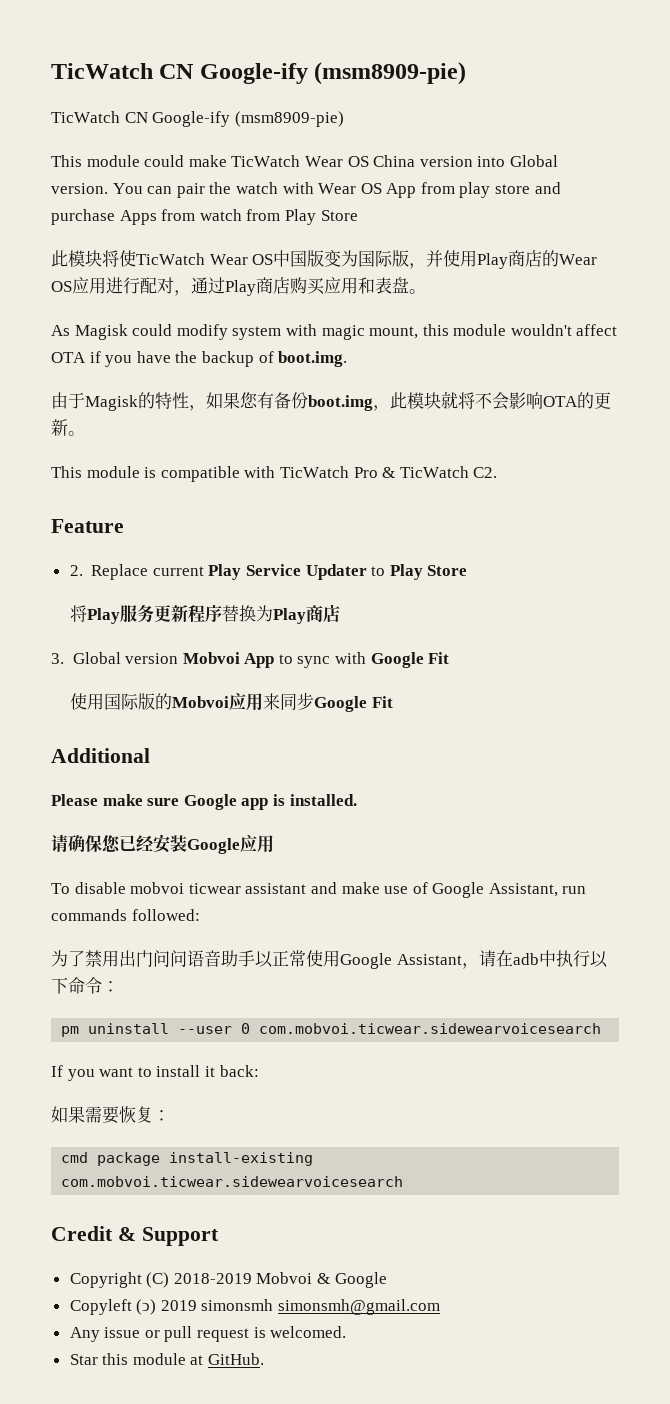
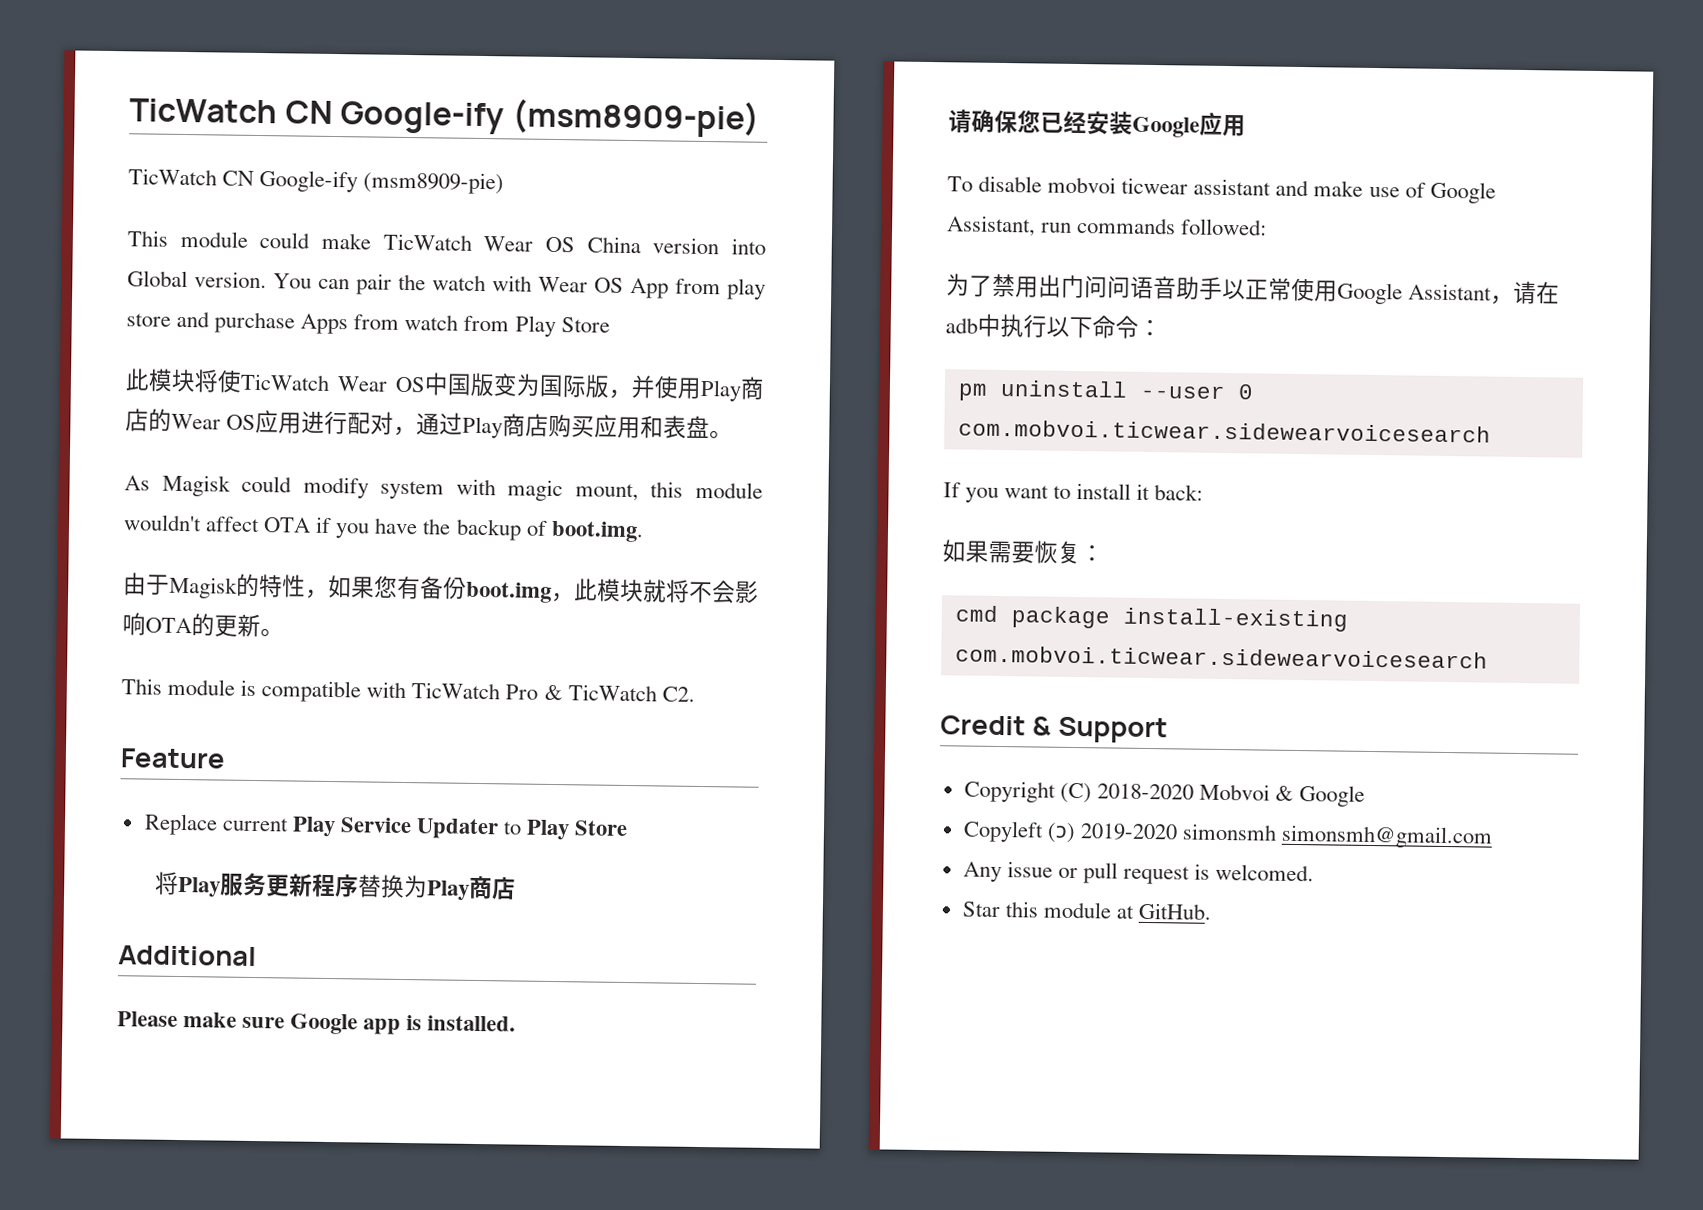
- 2. Replace current Play Service Updater to Play Store
+ Replace current Play Service Updater to Play Store
- 3. Global version Mobvoi App to sync with Google Fit
- 使用国际版的Mobvoi应用来同步Google Fit
- Copyright (C) 2018-2019 Mobvoi & Google
+ Copyright (C) 2018-2020 Mobvoi & Google
- Copyleft (ↄ) 2019 simonsmh simonsmh@gmail.com
+ Copyleft (ↄ) 2019-2020 simonsmh simonsmh@gmail.com

